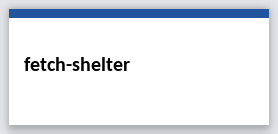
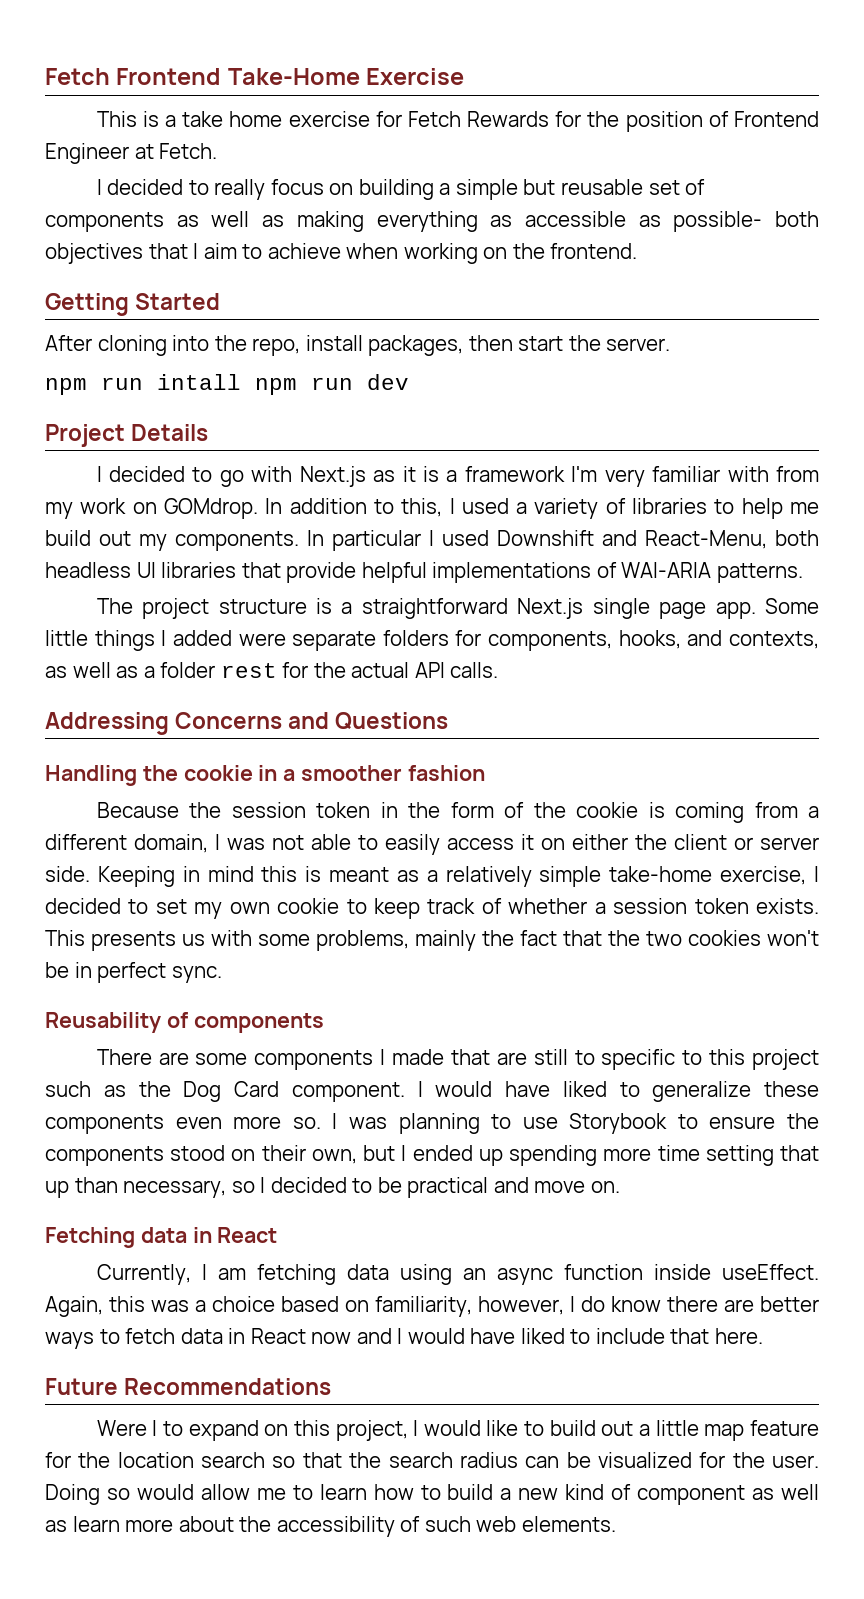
- fetch-shelter
+ Fetch Frontend Take-Home Exercise
+ This is a take home exercise for Fetch Rewards for the position of Frontend Engineer at Fetch.
+ I decided to really focus on building a simple but reusable set of components as well as making everything as accessible as possible- both objectives that I aim to achieve when working on the frontend.
+ Getting Started
+ After cloning into the repo, install packages, then start the server.
+ npm run intall npm run dev
+ Project Details
+ I decided to go with Next.js as it is a framework I'm very familiar with from my work on GOMdrop. In addition to this, I used a variety of libraries to help me build out my components. In particular I used Downshift and React-Menu, both headless UI libraries that provide helpful implementations of WAI-ARIA patterns.
+ The project structure is a straightforward Next.js single page app. Some little things I added were separate folders for components, hooks, and contexts, as well as a folder rest for the actual API calls.
+ Addressing Concerns and Questions
+ Handling the cookie in a smoother fashion
+ Because the session token in the form of the cookie is coming from a different domain, I was not able to easily access it on either the client or server side. Keeping in mind this is meant as a relatively simple take-home exercise, I decided to set my own cookie to keep track of whether a session token exists. This presents us with some problems, mainly the fact that the two cookies won't be in perfect sync.
+ Reusability of components
+ There are some components I made that are still to specific to this project such as the Dog Card component. I would have liked to generalize these components even more so. I was planning to use Storybook to ensure the components stood on their own, but I ended up spending more time setting that up than necessary, so I decided to be practical and move on.
+ Fetching data in React
+ Currently, I am fetching data using an async function inside useEffect. Again, this was a choice based on familiarity, however, I do know there are better ways to fetch data in React now and I would have liked to include that here.
+ Future Recommendations
+ Were I to expand on this project, I would like to build out a little map feature for the location search so that the search radius can be visualized for the user. Doing so would allow me to learn how to build a new kind of component as well as learn more about the accessibility of such web elements.

